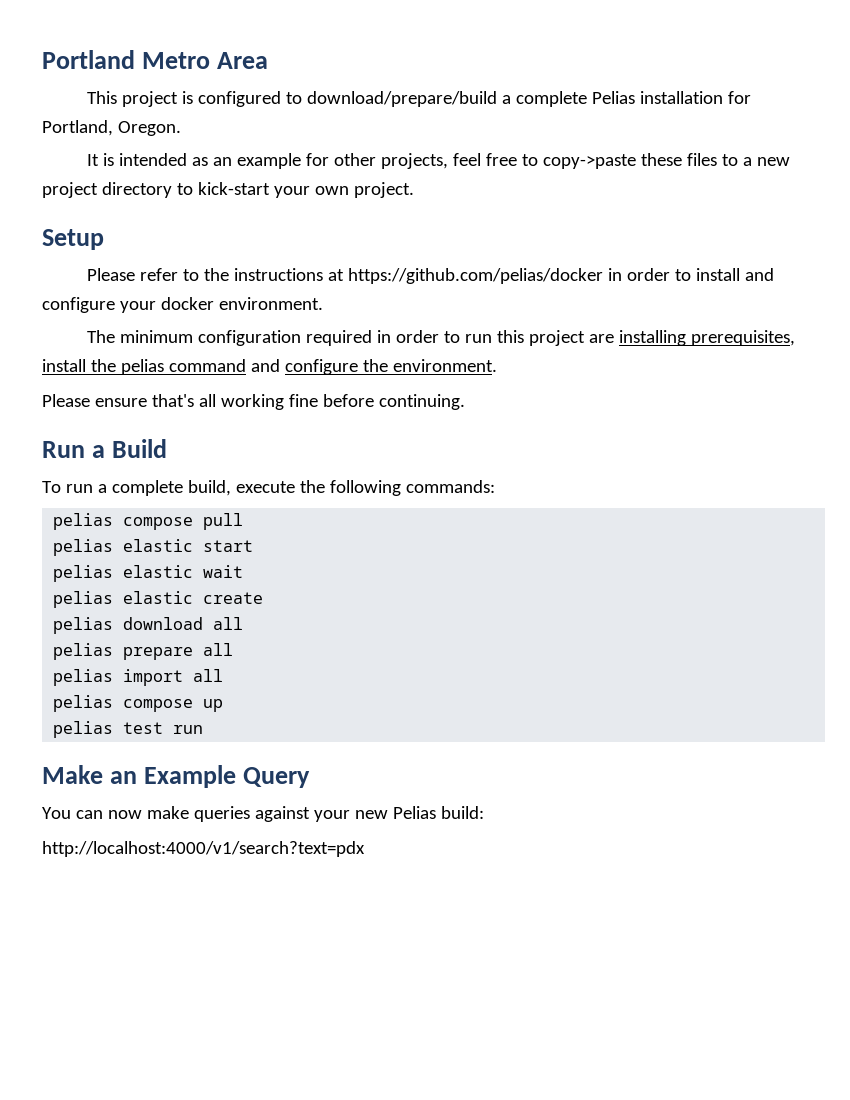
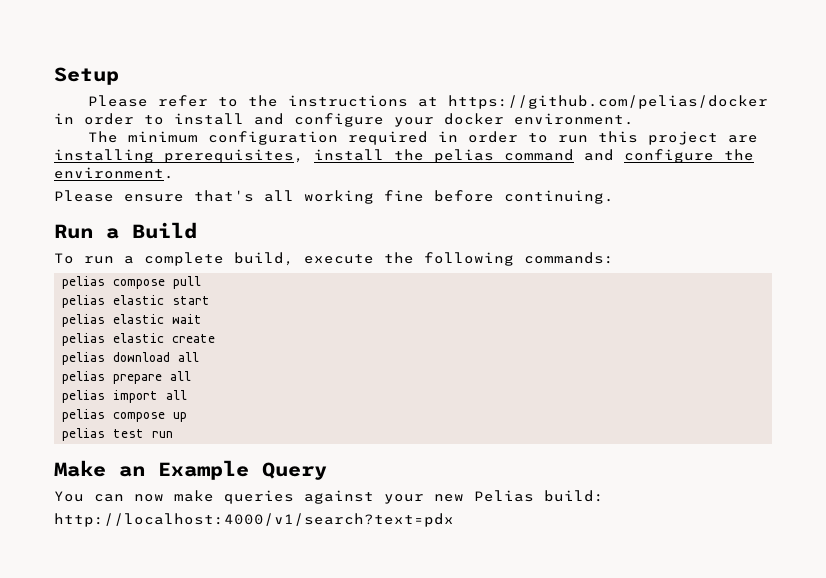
- Portland Metro Area
- This project is configured to download/prepare/build a complete Pelias installation for Portland, Oregon.
- It is intended as an example for other projects, feel free to copy->paste these files to a new project directory to kick-start your own project.

